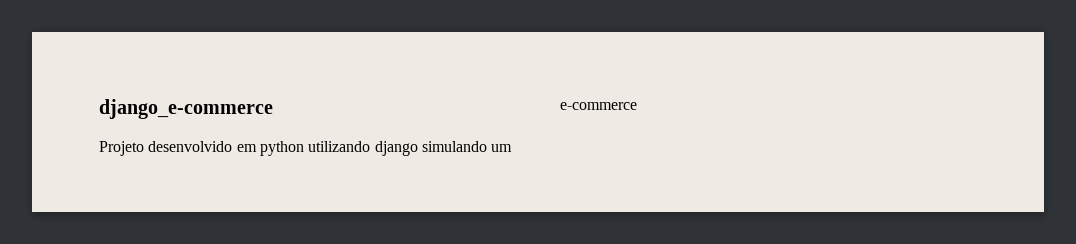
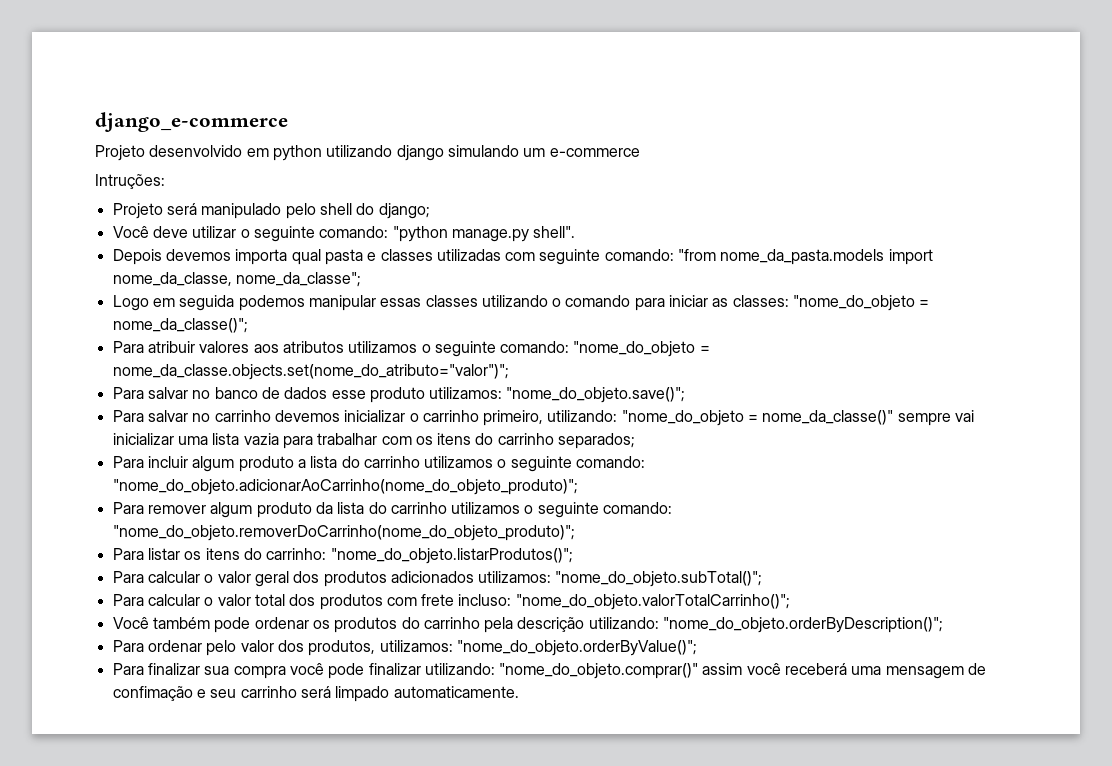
+ Intruções:
+ Projeto será manipulado pelo shell do django;
+ Você deve utilizar o seguinte comando: "python manage.py shell".
+ Depois devemos importa qual pasta e classes utilizadas com seguinte comando: "from nome_da_pasta.models import nome_da_classe, nome_da_classe";
+ Logo em seguida podemos manipular essas classes utilizando o comando para iniciar as classes: "nome_do_objeto = nome_da_classe()";
+ Para atribuir valores aos atributos utilizamos o seguinte comando: "nome_do_objeto = nome_da_classe.objects.set(nome_do_atributo="valor")";
+ Para salvar no banco de dados esse produto utilizamos: "nome_do_objeto.save()";
+ Para salvar no carrinho devemos inicializar o carrinho primeiro, utilizando: "nome_do_objeto = nome_da_classe()" sempre vai inicializar uma lista vazia para trabalhar com os itens do carrinho separados;
+ Para incluir algum produto a lista do carrinho utilizamos o seguinte comando: "nome_do_objeto.adicionarAoCarrinho(nome_do_objeto_produto)";
+ Para remover algum produto da lista do carrinho utilizamos o seguinte comando: "nome_do_objeto.removerDoCarrinho(nome_do_objeto_produto)";
+ Para listar os itens do carrinho: "nome_do_objeto.listarProdutos()";
+ Para calcular o valor geral dos produtos adicionados utilizamos: "nome_do_objeto.subTotal()";
+ Para calcular o valor total dos produtos com frete incluso: "nome_do_objeto.valorTotalCarrinho()";
+ Você também pode ordenar os produtos do carrinho pela descrição utilizando: "nome_do_objeto.orderByDescription()";
+ Para ordenar pelo valor dos produtos, utilizamos: "nome_do_objeto.orderByValue()";
+ Para finalizar sua compra você pode finalizar utilizando: "nome_do_objeto.comprar()" assim você receberá uma mensagem de confimação e seu carrinho será limpado automaticamente.

